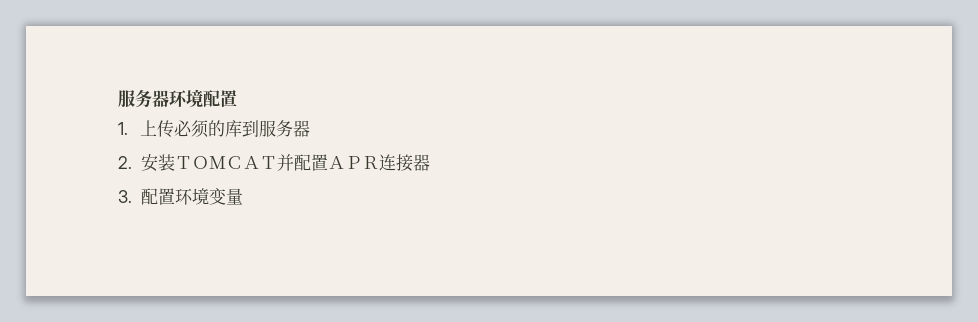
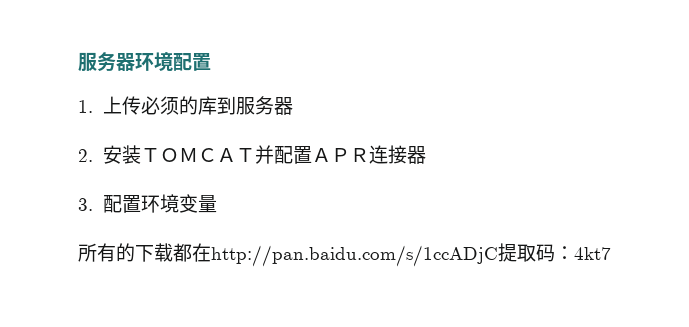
+ 所有的下载都在http://pan.baidu.com/s/1ccADjC提取码：4kt7

